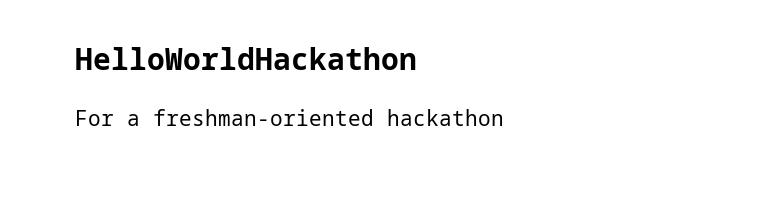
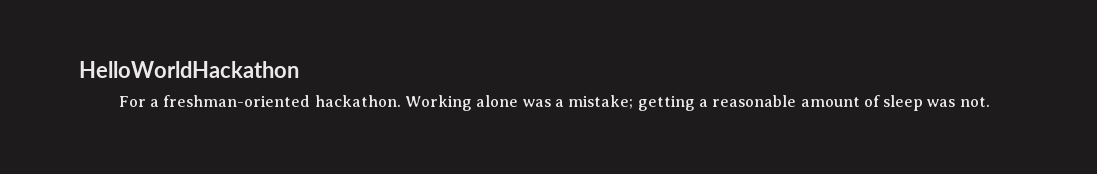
- For a freshman-oriented hackathon
+ For a freshman-oriented hackathon. Working alone was a mistake; getting a reasonable amount of sleep was not.

